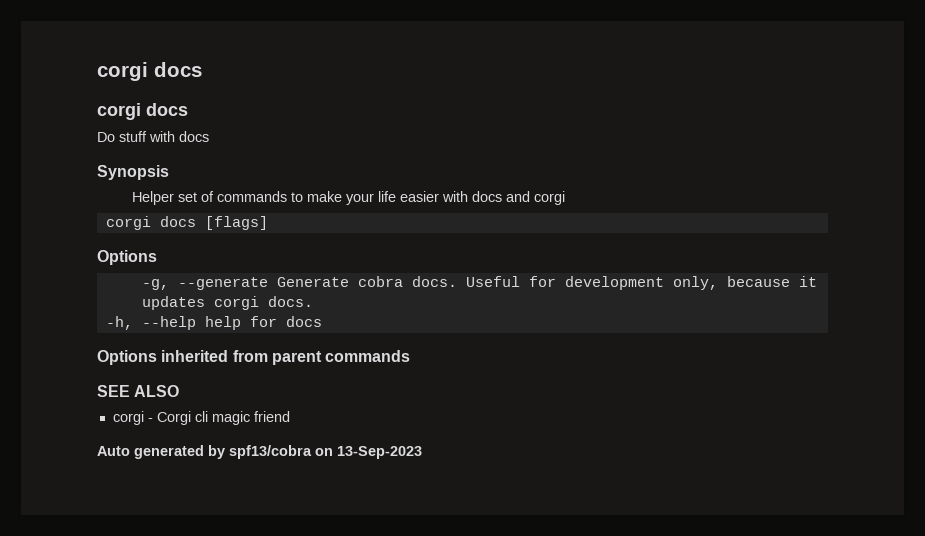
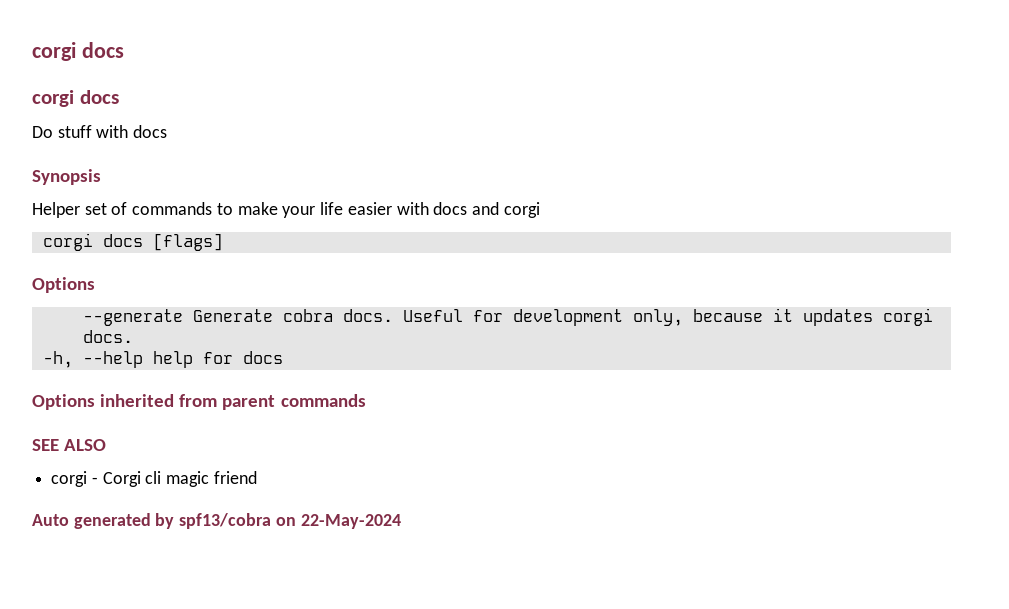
- -g, --generate Generate cobra docs.
+ --generate Generate cobra docs.
- Auto generated by spf13/cobra on 13-Sep-2023
+ Auto generated by spf13/cobra on 22-May-2024

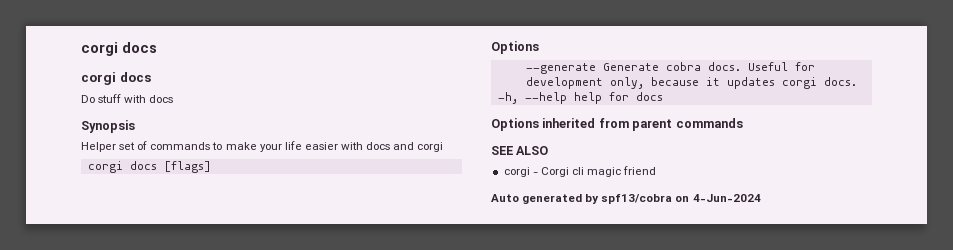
- Auto generated by spf13/cobra on 22-May-2024
+ Auto generated by spf13/cobra on 4-Jun-2024

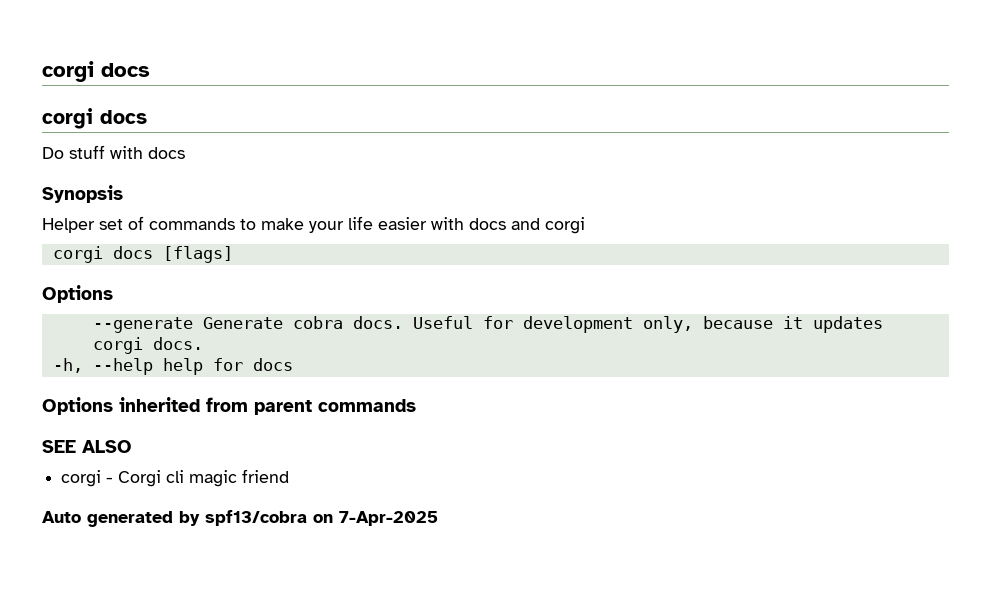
- Auto generated by spf13/cobra on 4-Jun-2024
+ Auto generated by spf13/cobra on 7-Apr-2025

